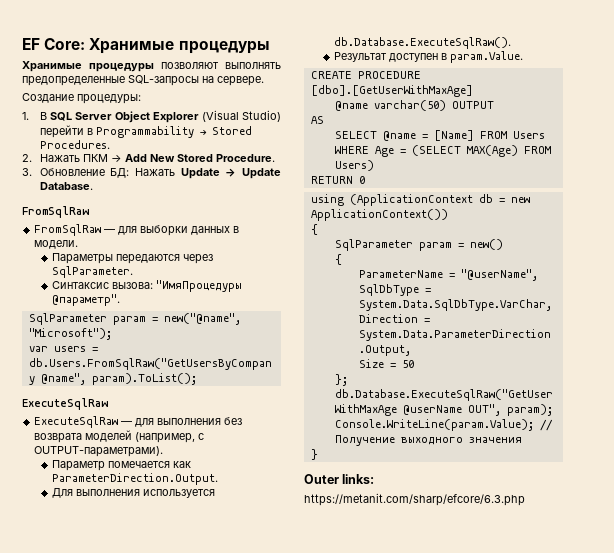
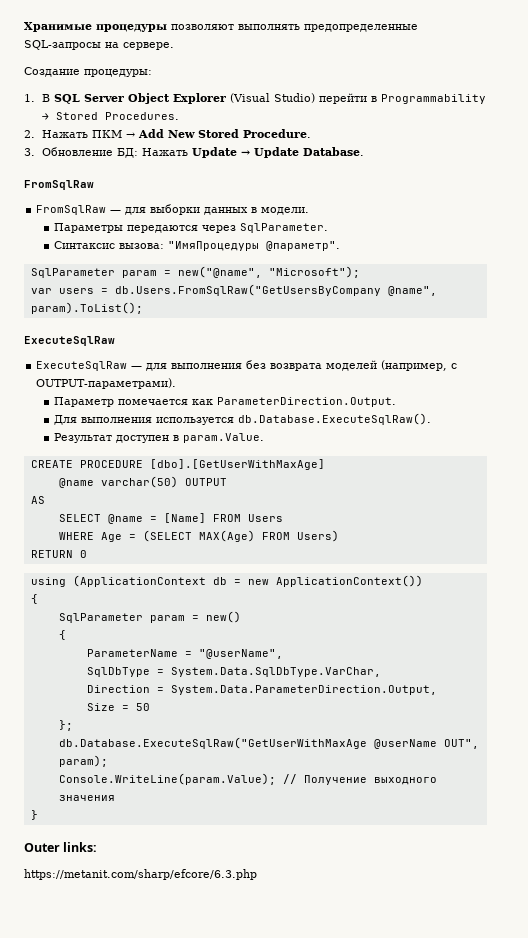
- EF Core: Хранимые процедуры

